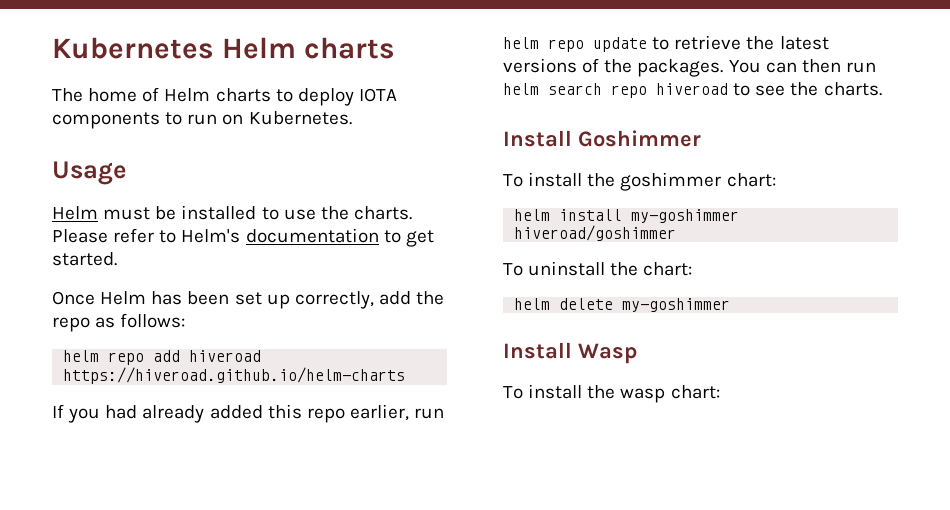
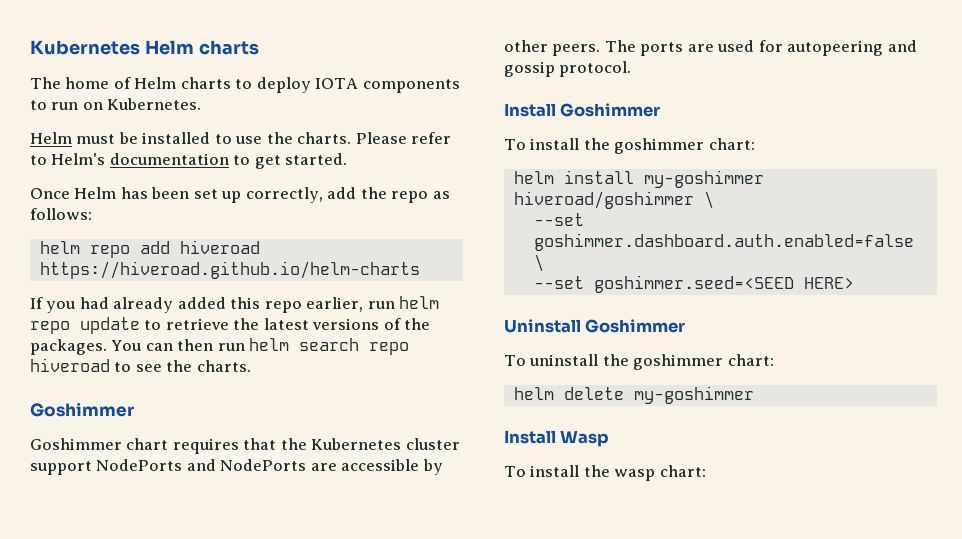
- Usage
  You can then run helm search repo hiveroad to see the charts.
+ Goshimmer
+ Goshimmer chart requires that the Kubernetes cluster support NodePorts and NodePorts are accessible by other peers. The ports are used for autopeering and gossip protocol.
- helm install my-goshimmer hiveroad/goshimmer
+ helm install my-goshimmer hiveroad/goshimmer \
+ --set goshimmer.dashboard.auth.enabled=false \
+ --set goshimmer.seed=<SEED HERE>
+ Uninstall Goshimmer
- To uninstall the chart:
+ To uninstall the goshimmer chart:

